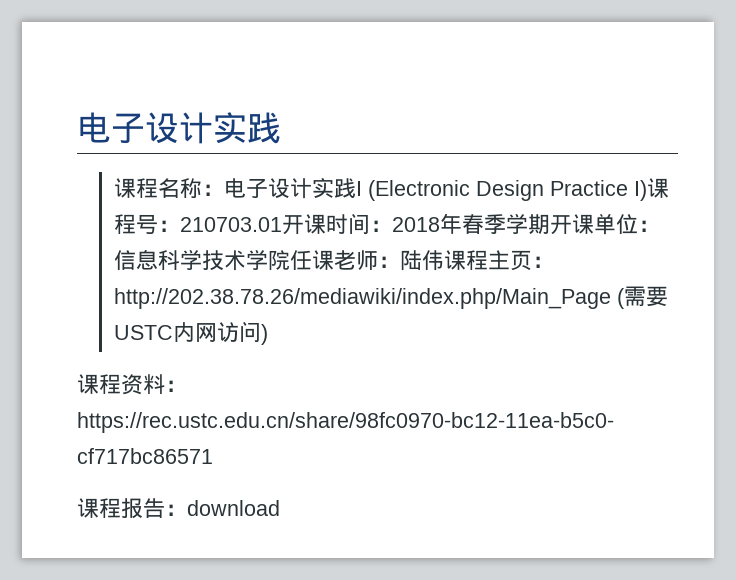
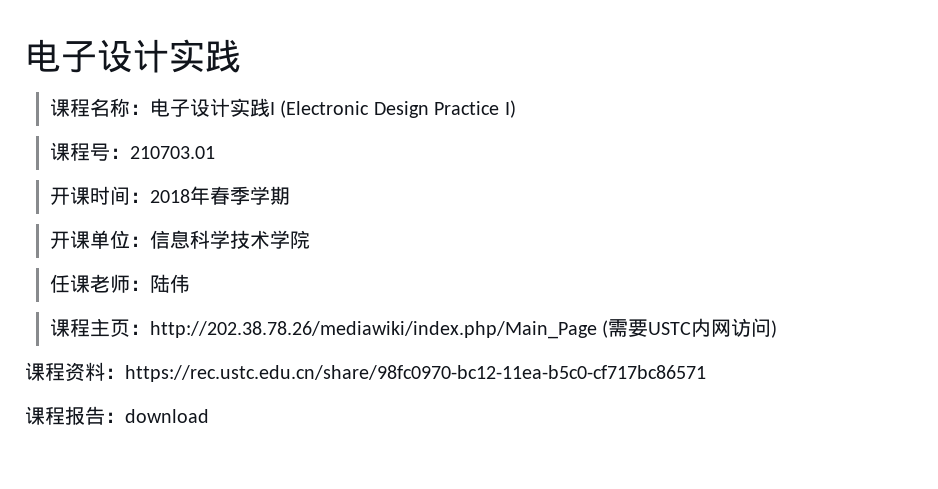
- 课程名称：电子设计实践I (Electronic Design Practice I)课程号：210703.01开课时间：2018年春季学期开课单位：信息科学技术学院任课老师：陆伟课程主页：http://202.38.78.26/mediawiki/index.php/Main_Page (需要USTC内网访问)
+ 课程名称：电子设计实践I (Electronic Design Practice I)
+ 课程号：210703.01
+ 开课时间：2018年春季学期
+ 开课单位：信息科学技术学院
+ 任课老师：陆伟
+ 课程主页：http://202.38.78.26/mediawiki/index.php/Main_Page (需要USTC内网访问)

